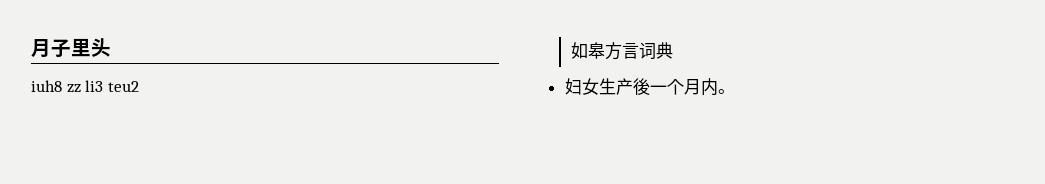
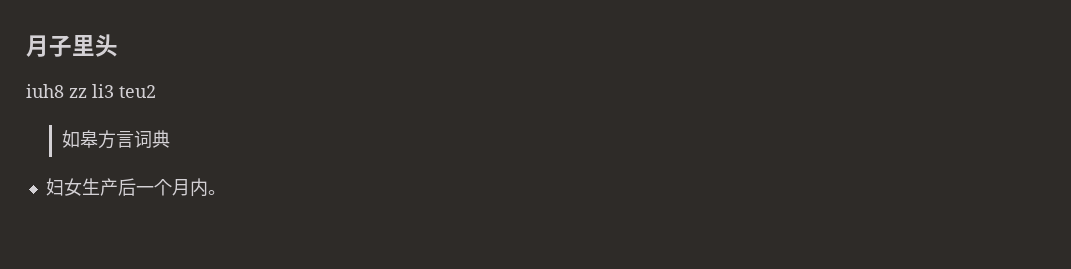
- 妇女生产後一个月内。
+ 妇女生产后一个月内。

